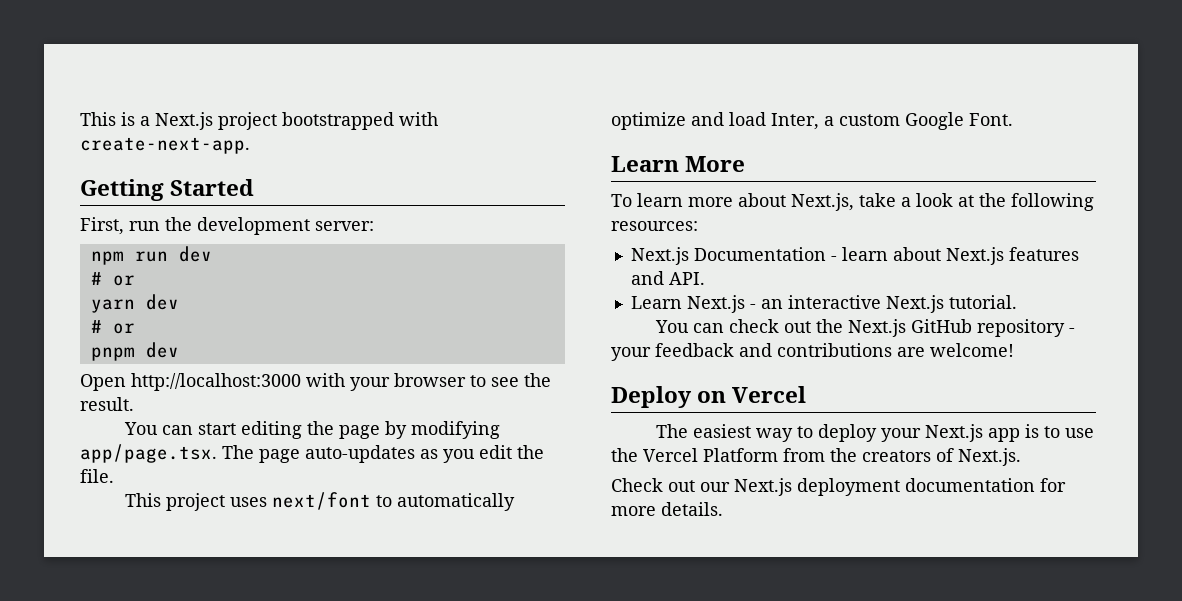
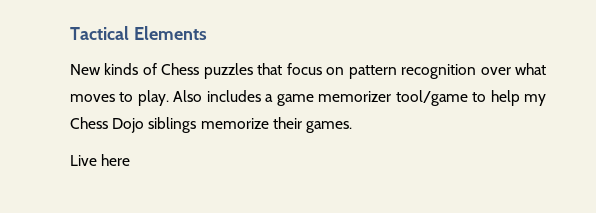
- This is a Next.js project bootstrapped with create-next-app.
- Getting Started
- First, run the development server:
- npm run dev
- # or
- yarn dev
- # or
- pnpm dev
- Open http://localhost:3000 with your browser to see the result.
- You can start editing the page by modifying app/page.tsx. The page auto-updates as you edit the file.
- This project uses next/font to automatically optimize and load Inter, a custom Google Font.
- Learn More
- To learn more about Next.js, take a look at the following resources:
- Next.js Documentation - learn about Next.js features and API.
- Learn Next.js - an interactive Next.js tutorial.
- You can check out the Next.js GitHub repository - your feedback and contributions are welcome!
- Deploy on Vercel
- The easiest way to deploy your Next.js app is to use the Vercel Platform from the creators of Next.js.
- Check out our Next.js deployment documentation for more details.
+ Tactical Elements
+ New kinds of Chess puzzles that focus on pattern recognition over what moves to play. Also includes a game memorizer tool/game to help my Chess Dojo siblings memorize their games.
+ Live here

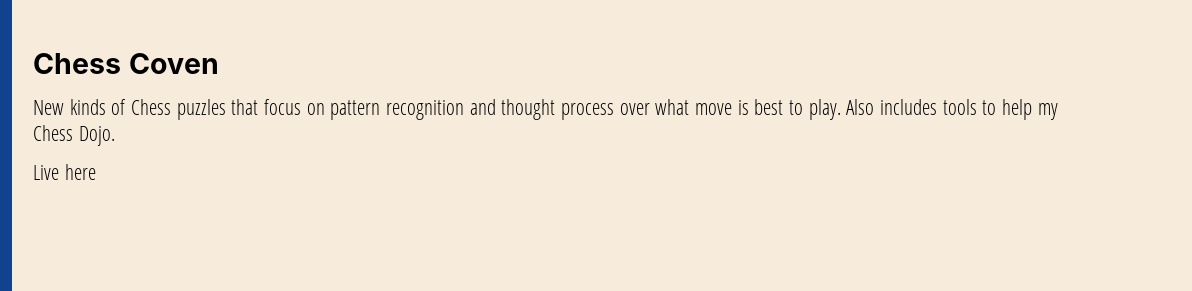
- Tactical Elements
+ Chess Coven
- New kinds of Chess puzzles that focus on pattern recognition over what moves to play. Also includes a game memorizer tool/game to help my Chess Dojo siblings memorize their games.
+ New kinds of Chess puzzles that focus on pattern recognition and thought process over what move is best to play. Also includes tools to help my Chess Dojo.

